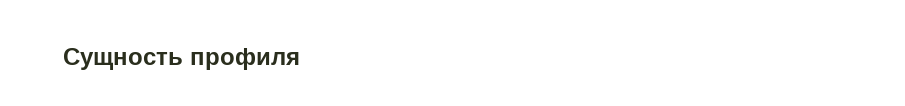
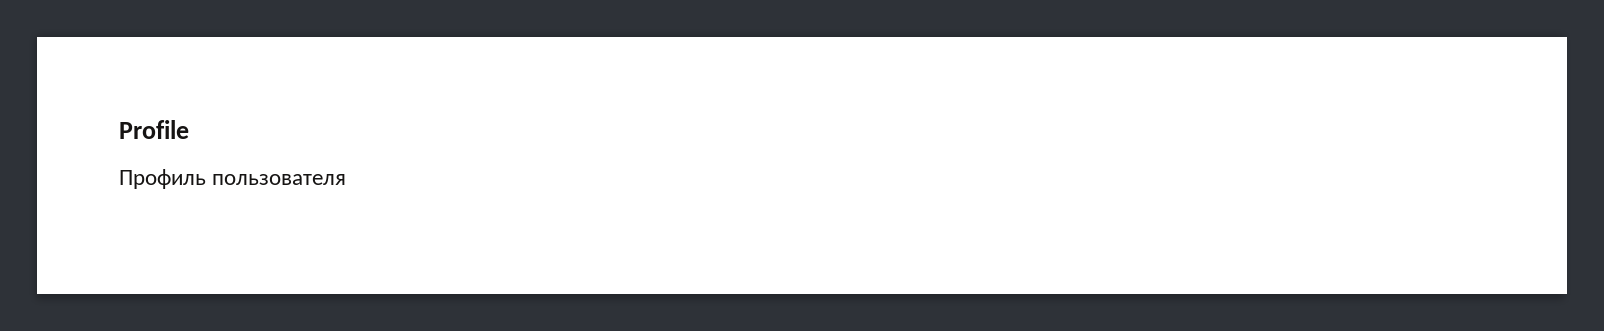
- Сущность профиля
+ Profile
+ Профиль пользователя

